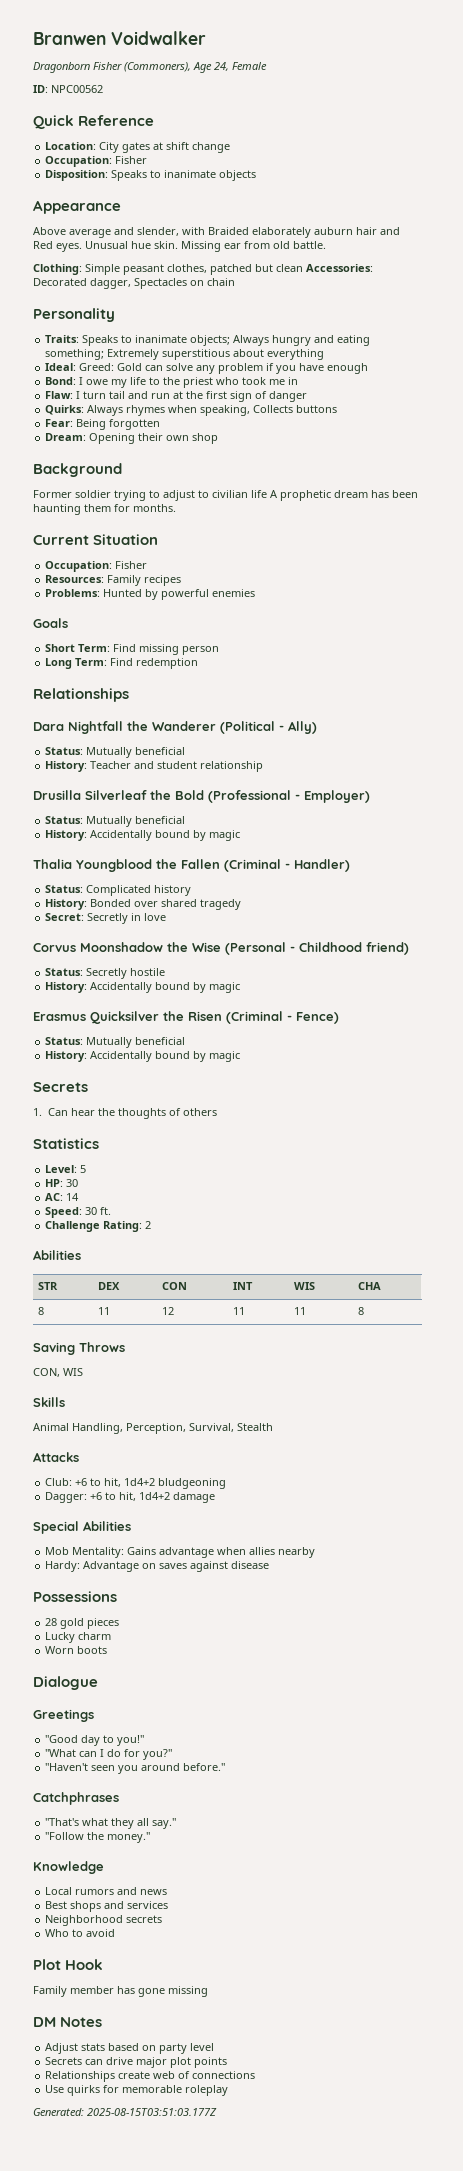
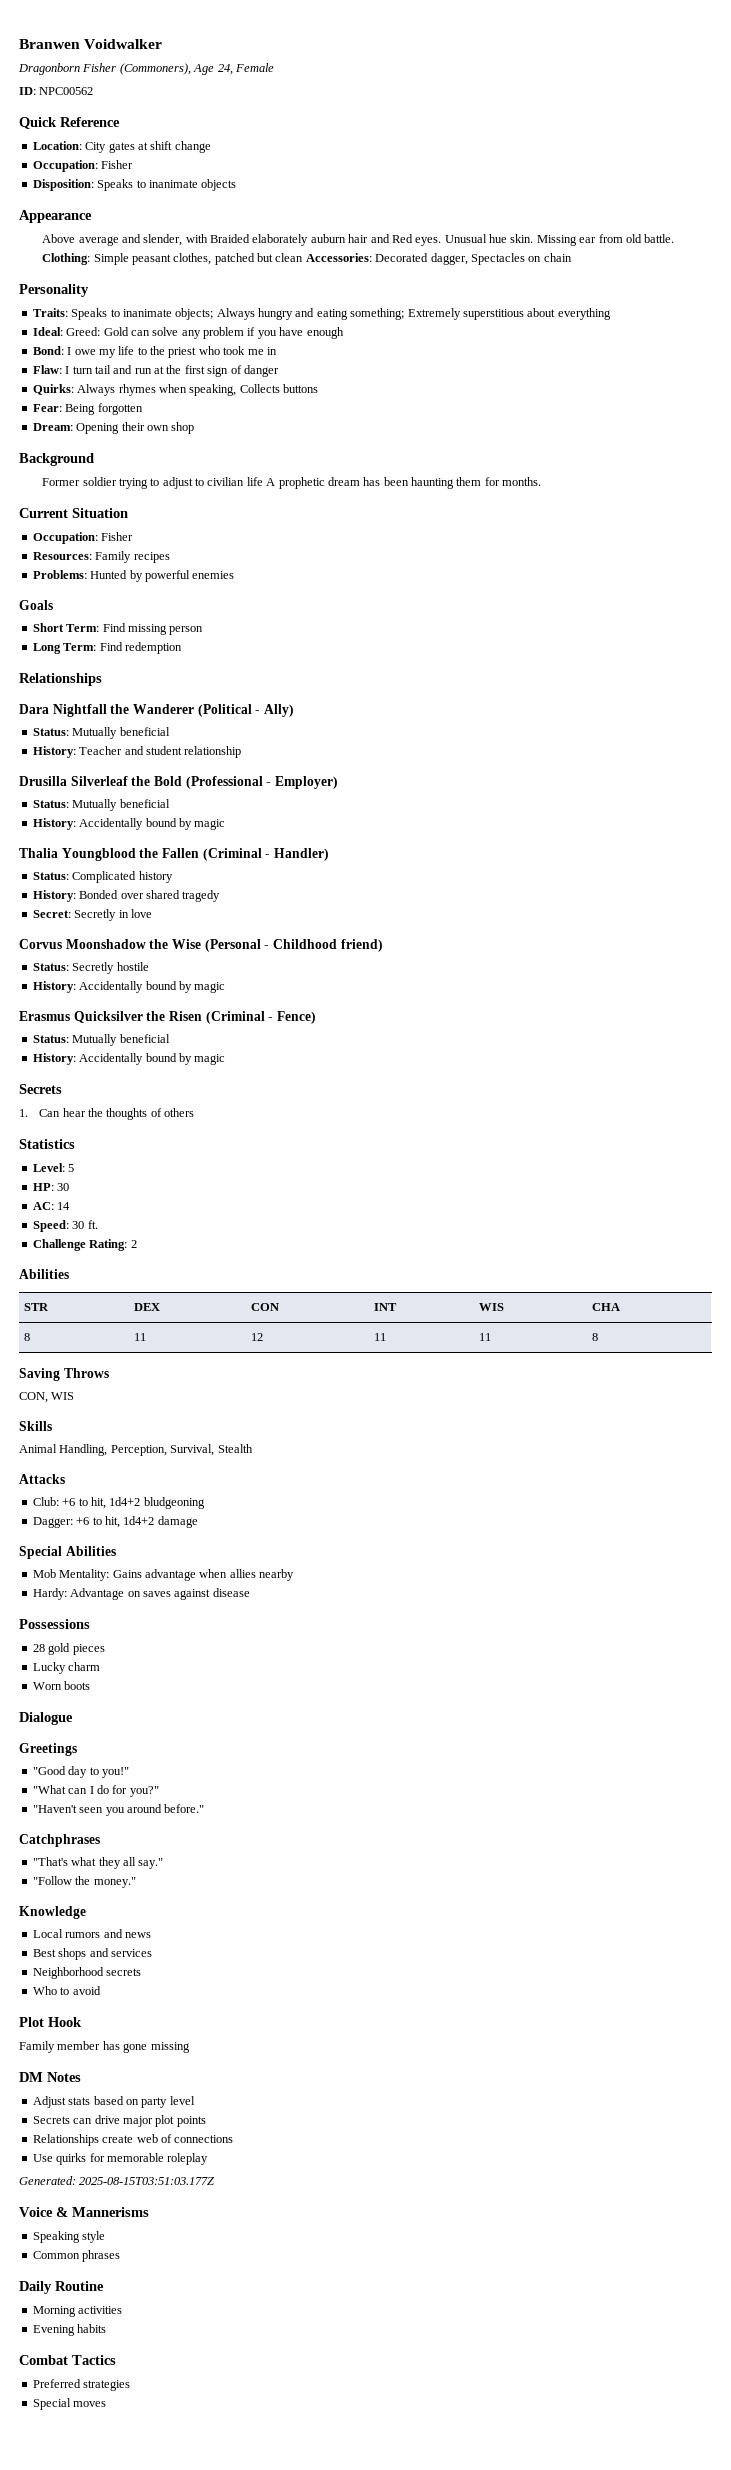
+ Voice & Mannerisms
+ Speaking style
+ Common phrases
+ Daily Routine
+ Morning activities
+ Evening habits
+ Combat Tactics
+ Preferred strategies
+ Special moves

